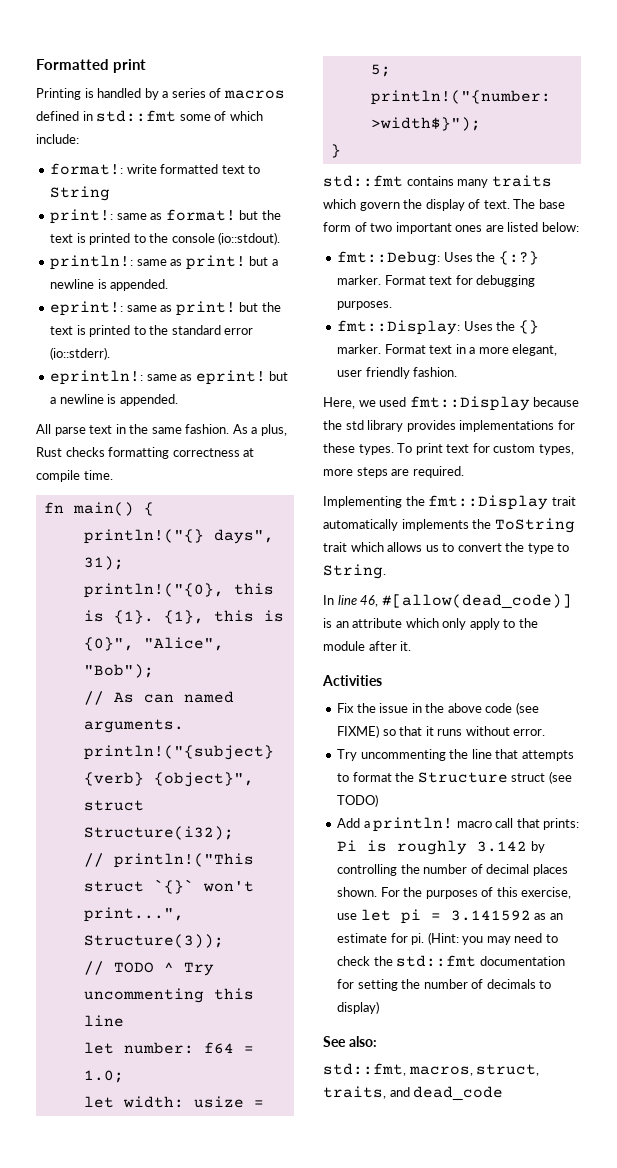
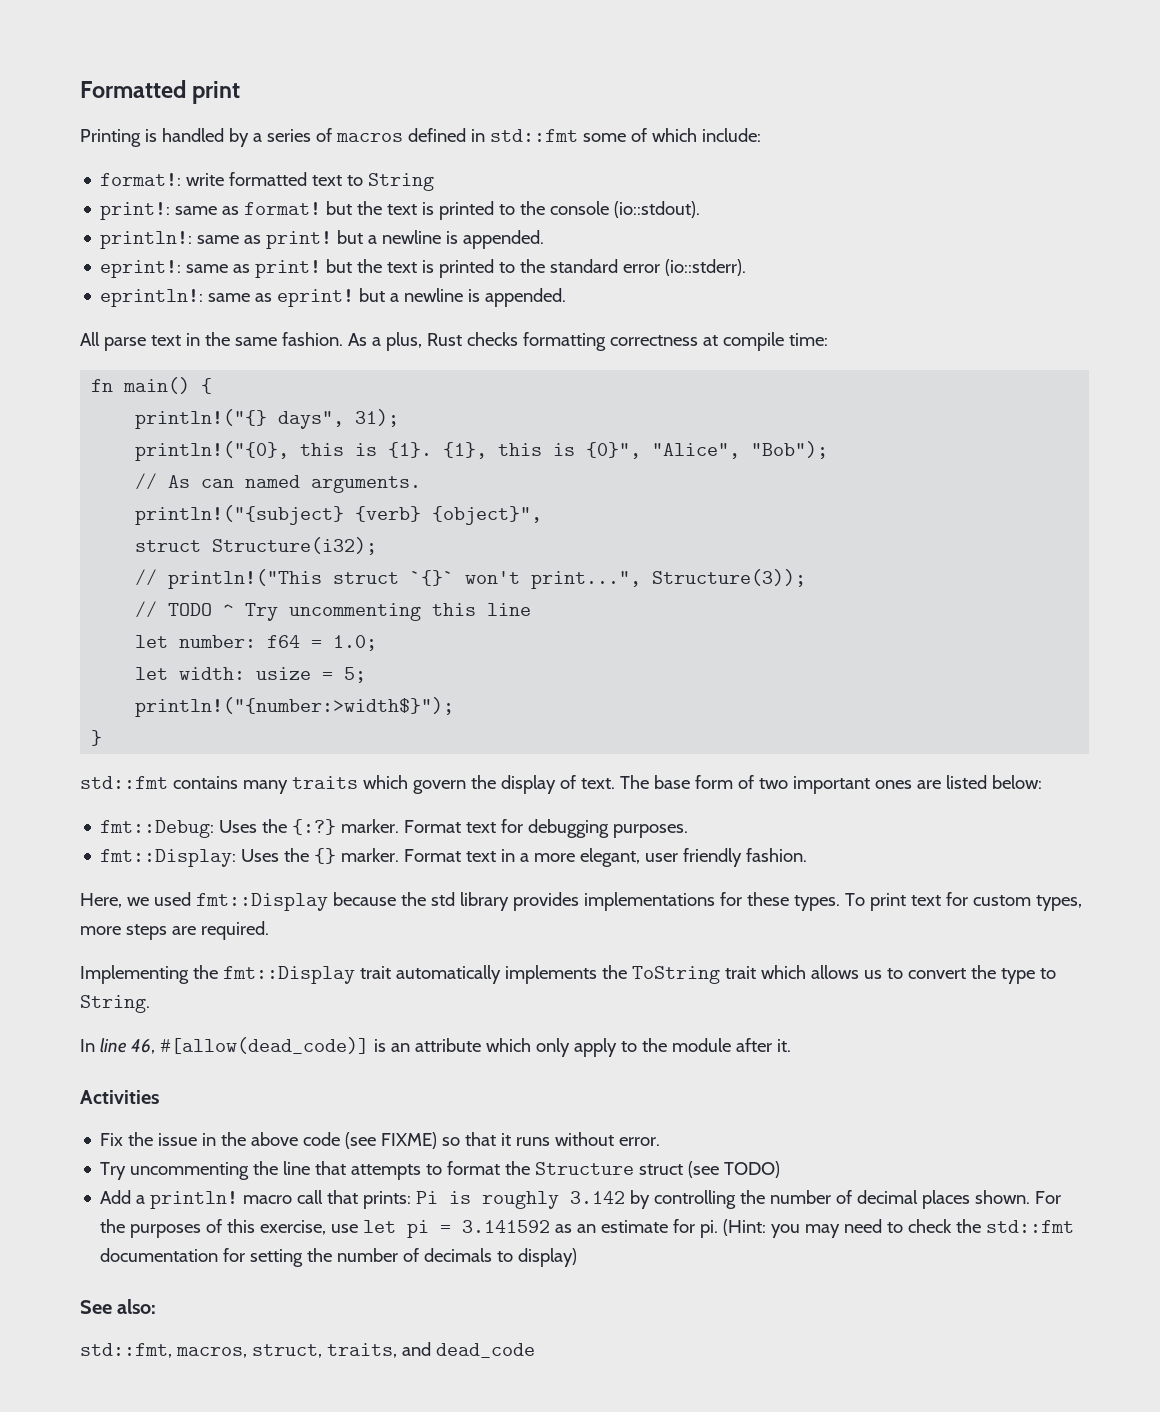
- As a plus, Rust checks formatting correctness at compile time.
+ As a plus, Rust checks formatting correctness at compile time:

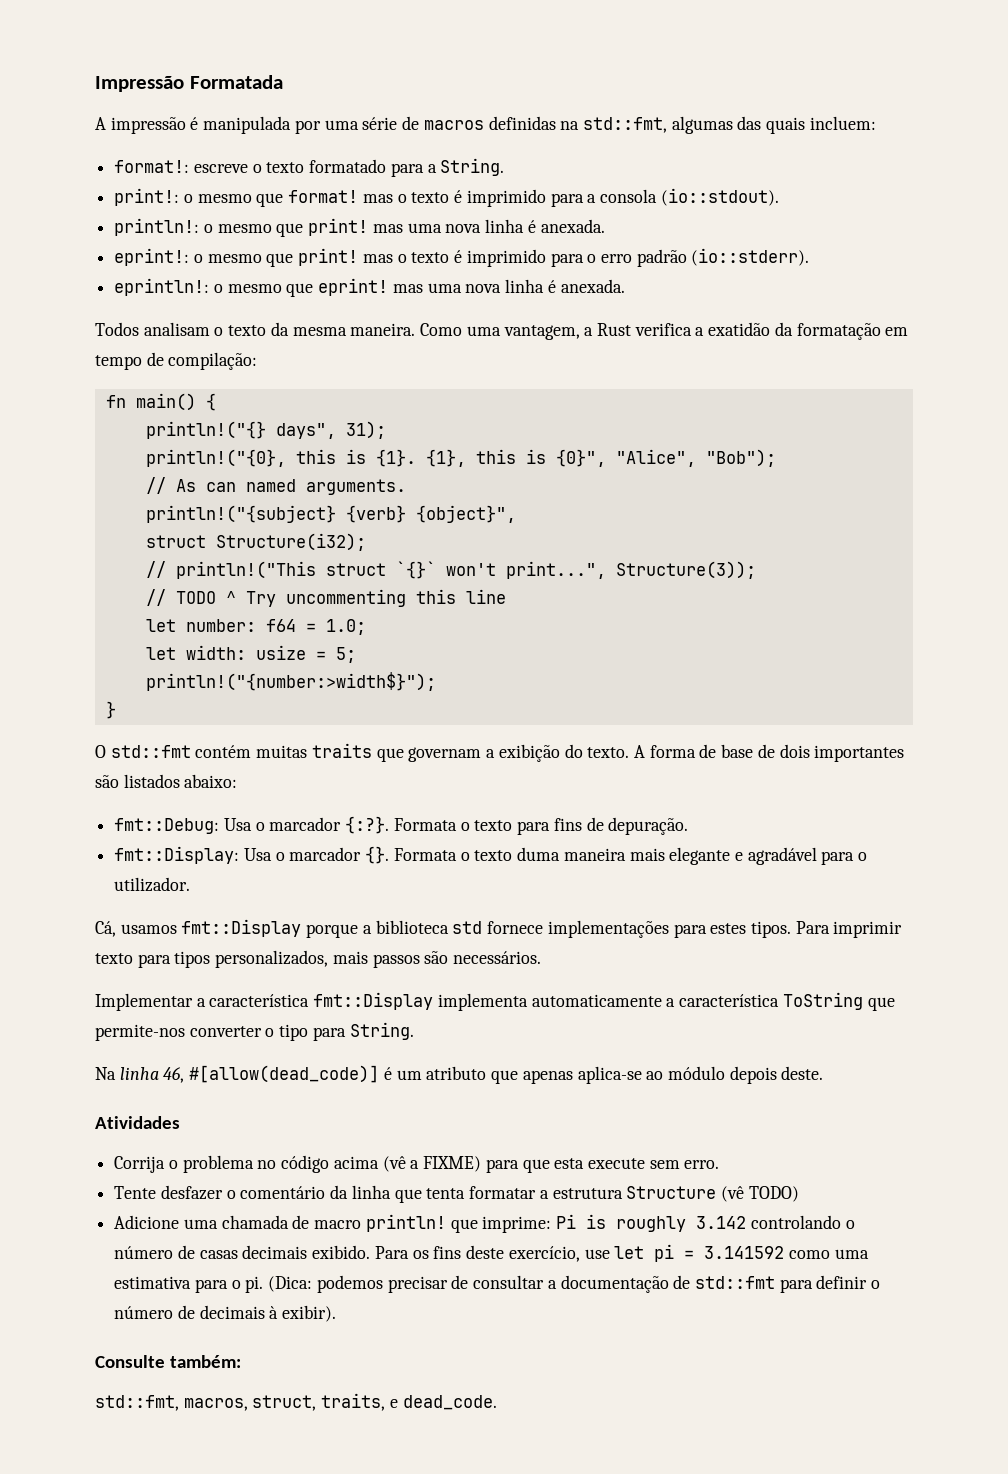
- Formatted print
- Printing is handled by a series of macros defined in std::fmt some of which include:
- format!: write formatted text to String
- print!: same as format! but the text is printed to the console (io::stdout).
- println!: same as print! but a newline is appended.
- eprint!: same as print! but the text is printed to the standard error (io::stderr).
- eprintln!: same as eprint! but a newline is appended.
- All parse text in the same fashion. As a plus, Rust checks formatting correctness at compile time:
+ Impressão Formatada
+ A impressão é manipulada por uma série de macros definidas na std::fmt, algumas das quais incluem:
+ format!: escreve o texto formatado para a String.
+ print!: o mesmo que format! mas o texto é imprimido para a consola (io::stdout).
+ println!: o mesmo que print! mas uma nova linha é anexada.
+ eprint!: o mesmo que print! mas o texto é imprimido para o erro padrão (io::stderr).
+ eprintln!: o mesmo que eprint! mas uma nova linha é anexada.
+ Todos analisam o texto da mesma maneira. Como uma vantagem, a Rust verifica a exatidão da formatação em tempo de compilação:
- std::fmt contains many traits which govern the display of text. The base form of two important ones are listed below:
- fmt::Debug: Uses the {:?} marker. Format text for debugging purposes.
- fmt::Display: Uses the {} marker. Format text in a more elegant, user friendly fashion.
- Here, we used fmt::Display because the std library provides implementations for these types. To print text for custom types, more steps are required.
- Implementing the fmt::Display trait automatically implements the ToString trait which allows us to convert the type to String.
- In line 46, #[allow(dead_code)] is an attribute which only apply to the module after it.
- Activities
- Fix the issue in the above code (see FIXME) so that it runs without error.
- Try uncommenting the line that attempts to format the Structure struct (see TODO)
- Add a println! macro call that prints: Pi is roughly 3.142 by controlling the number of decimal places shown. For the purposes of this exercise, use let pi = 3.141592 as an estimate for pi. (Hint: you may need to check the std::fmt documentation for setting the number of decimals to display)
- See also:
+ O std::fmt contém muitas traits que governam a exibição do texto. A forma de base de dois importantes são listados abaixo:
+ fmt::Debug: Usa o marcador {:?}. Formata o texto para fins de depuração.
+ fmt::Display: Usa o marcador {}. Formata o texto duma maneira mais elegante e agradável para o utilizador.
+ Cá, usamos fmt::Display porque a biblioteca std fornece implementações para estes tipos. Para imprimir texto para tipos personalizados, mais passos são necessários.
+ Implementar a característica fmt::Display implementa automaticamente a característica ToString que permite-nos converter o tipo para String.
+ Na linha 46, #[allow(dead_code)] é um atributo que apenas aplica-se ao módulo depois deste.
+ Atividades
+ Corrija o problema no código acima (vê a FIXME) para que esta execute sem erro.
+ Tente desfazer o comentário da linha que tenta formatar a estrutura Structure (vê TODO)
+ Adicione uma chamada de macro println! que imprime: Pi is roughly 3.142 controlando o número de casas decimais exibido. Para os fins deste exercício, use let pi = 3.141592 como uma estimativa para o pi. (Dica: podemos precisar de consultar a documentação de std::fmt para definir o número de decimais à exibir).
+ Consulte também:
- std::fmt, macros, struct, traits, and dead_code
+ std::fmt, macros, struct, traits, e dead_code.

